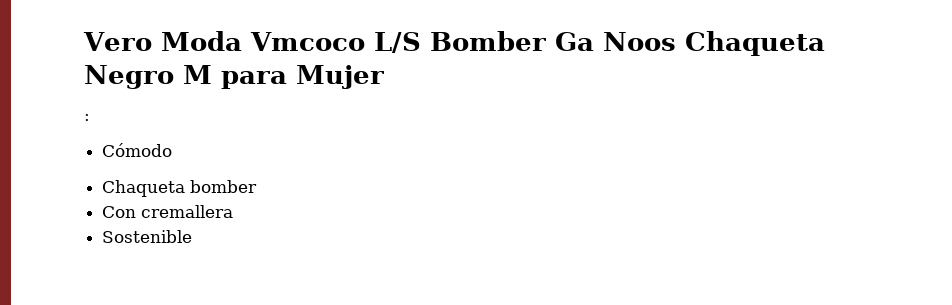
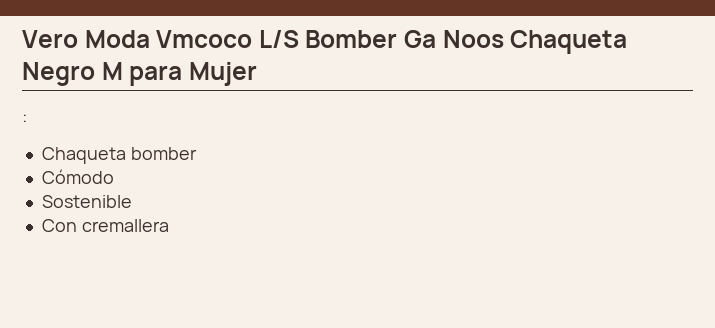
- Cómodo
+ Cómodo
+ Sostenible
- Sostenible

